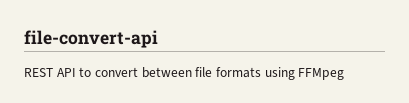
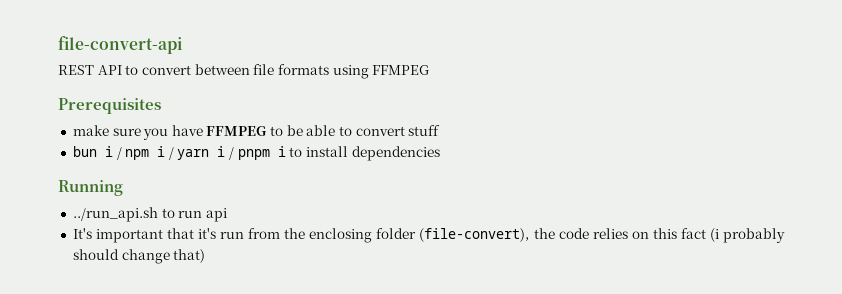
- REST API to convert between file formats using FFMpeg
+ REST API to convert between file formats using FFMPEG
+ Prerequisites
+ make sure you have FFMPEG to be able to convert stuff
+ bun i / npm i / yarn i / pnpm i to install dependencies
+ Running
+ ../run_api.sh to run api
+ It's important that it's run from the enclosing folder (file-convert), the code relies on this fact (i probably should change that)

